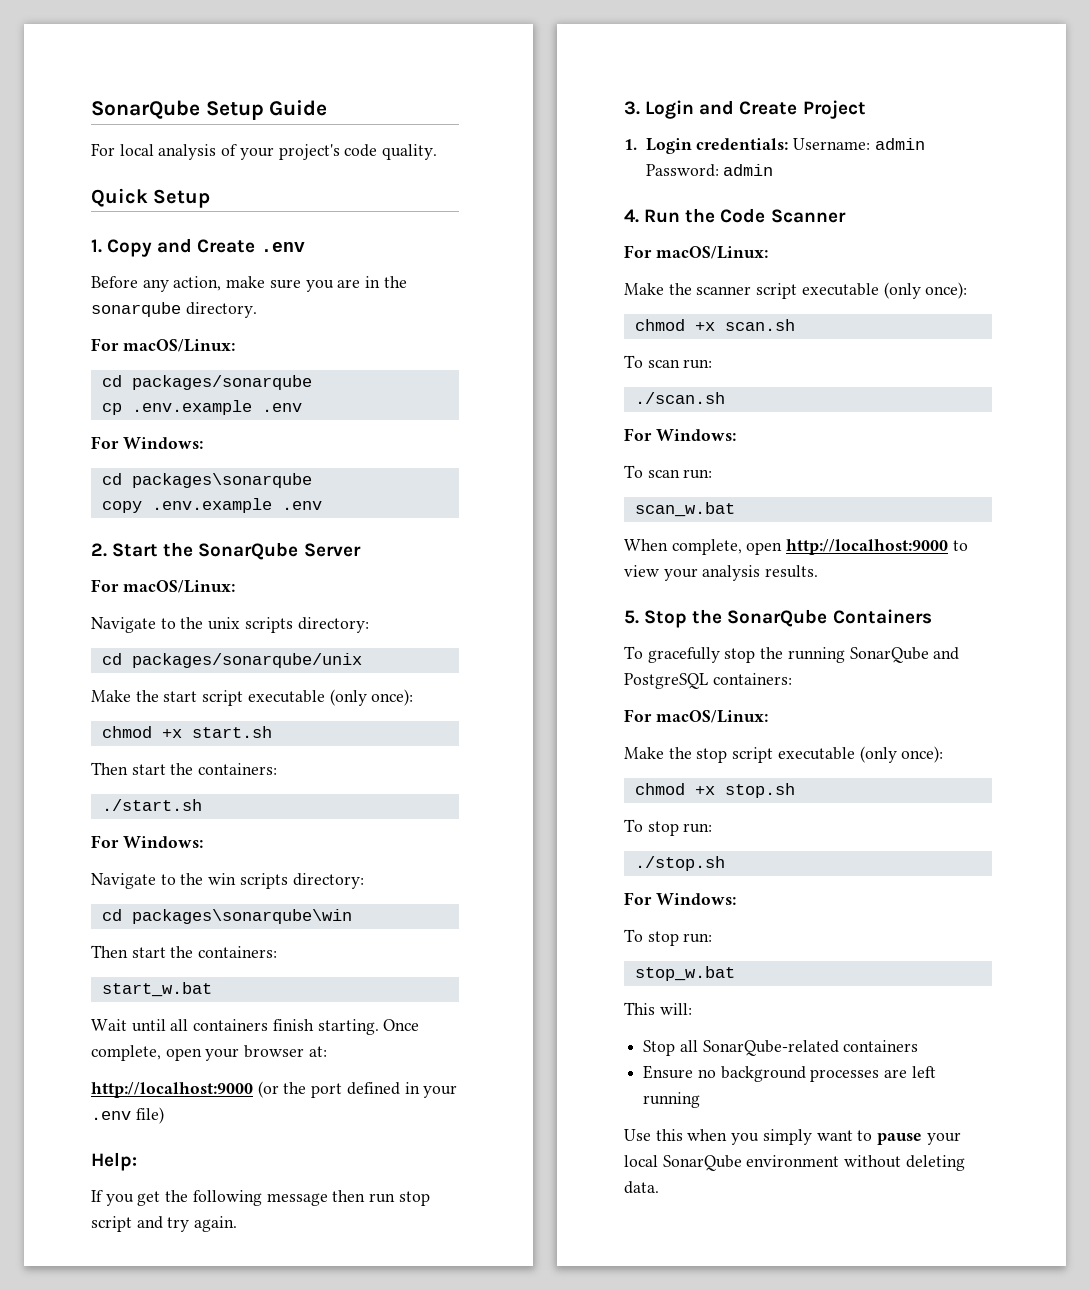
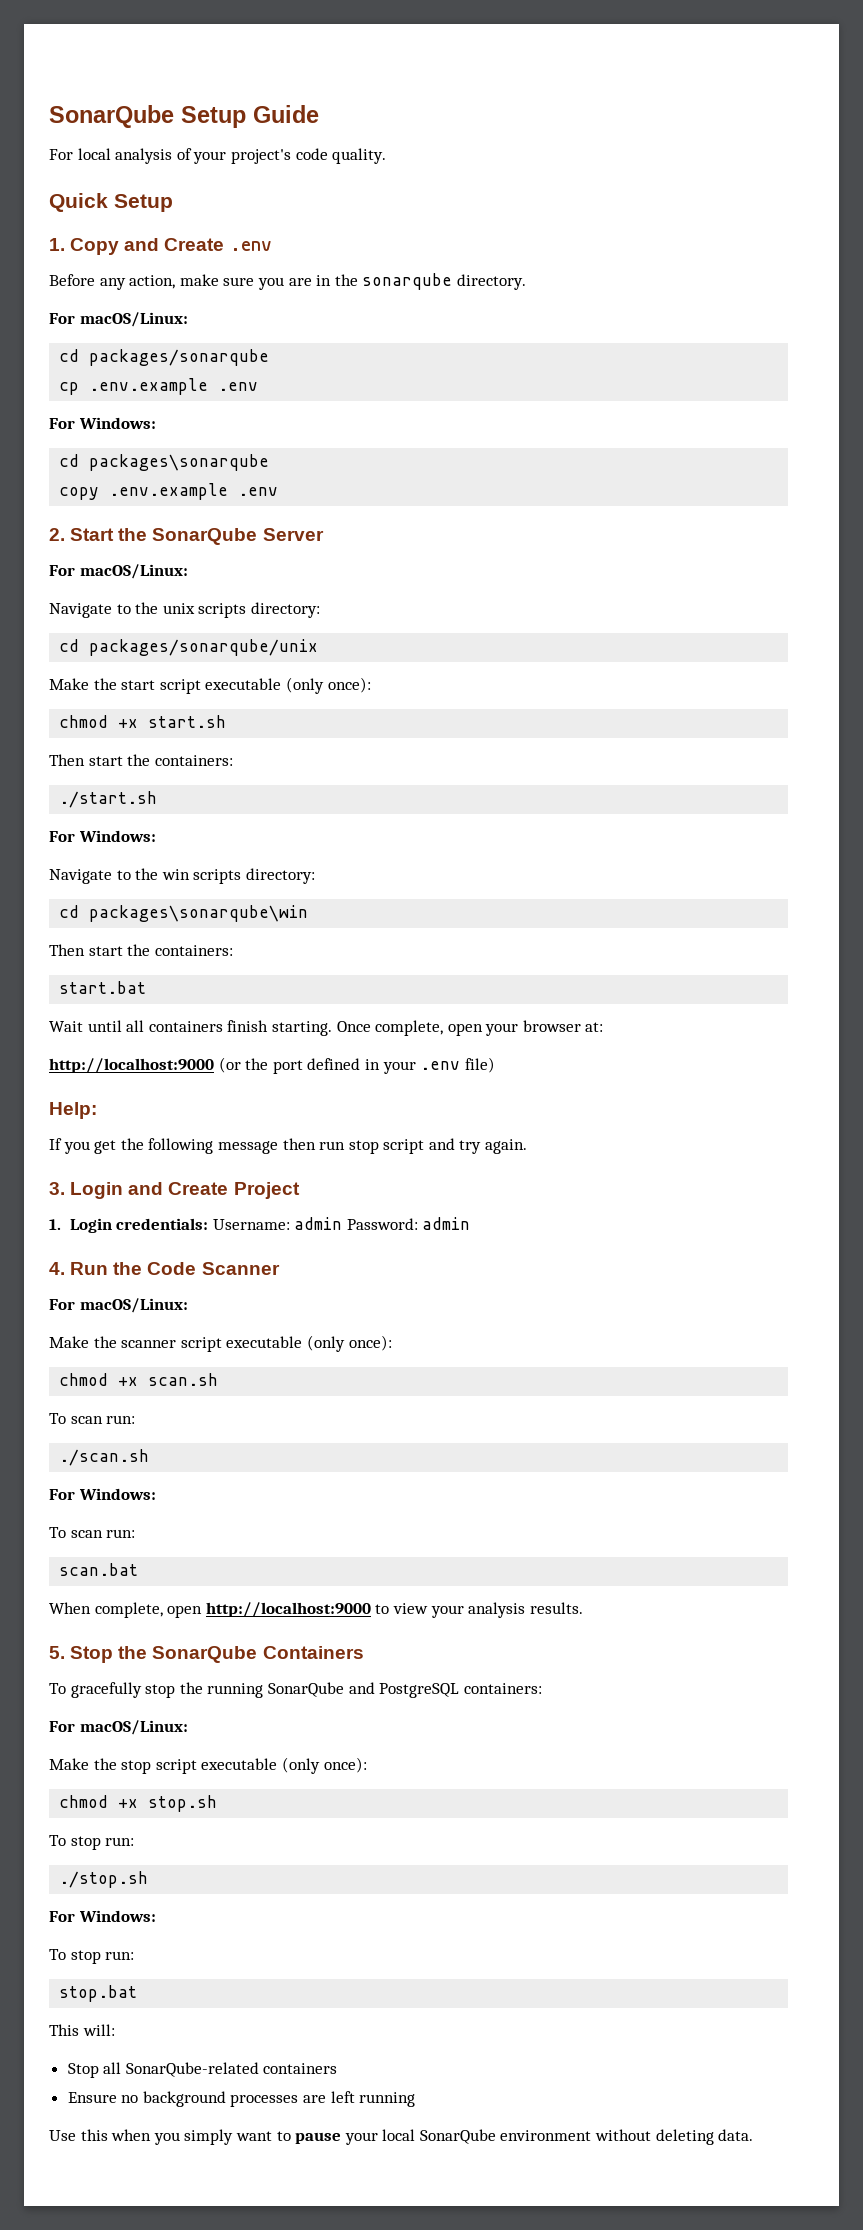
- start_w.bat
+ start.bat
- scan_w.bat
+ scan.bat
- stop_w.bat
+ stop.bat

